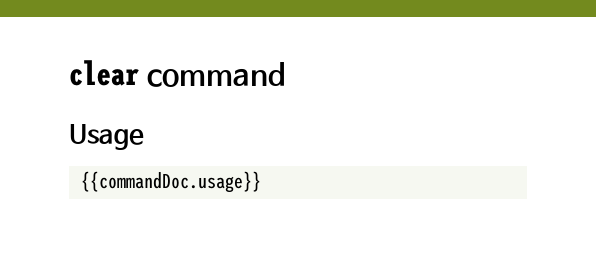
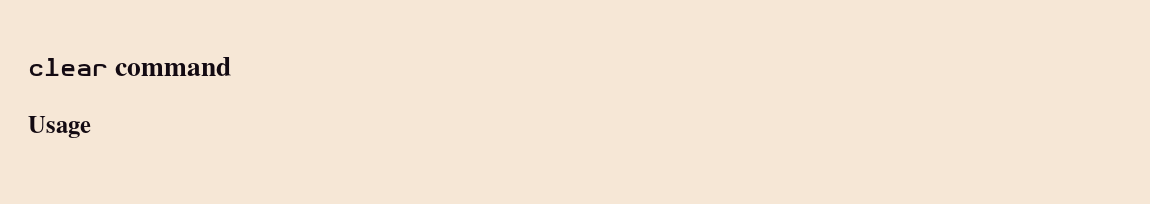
- {{commandDoc.usage}}

